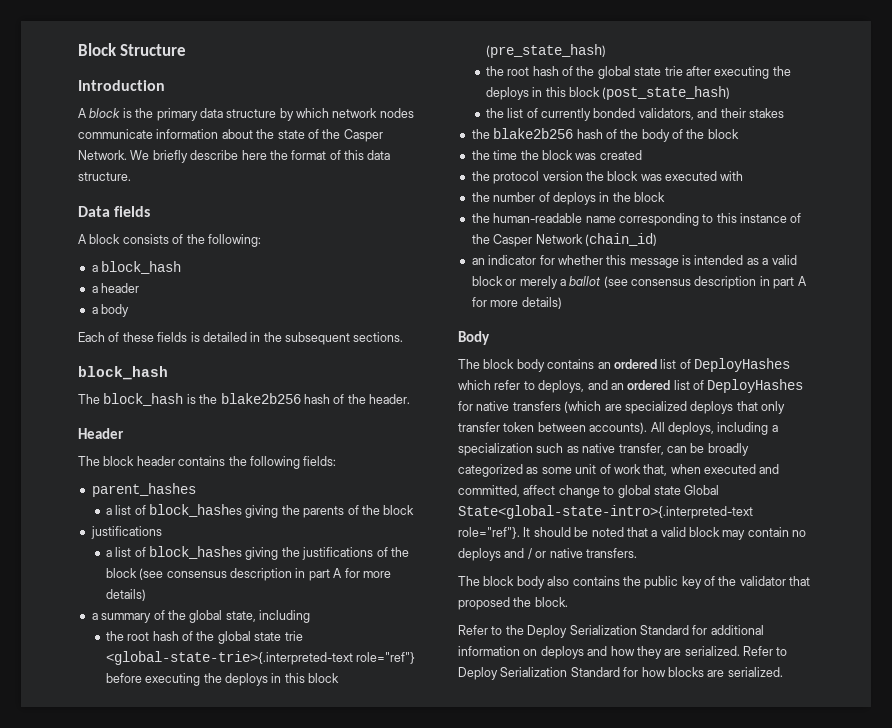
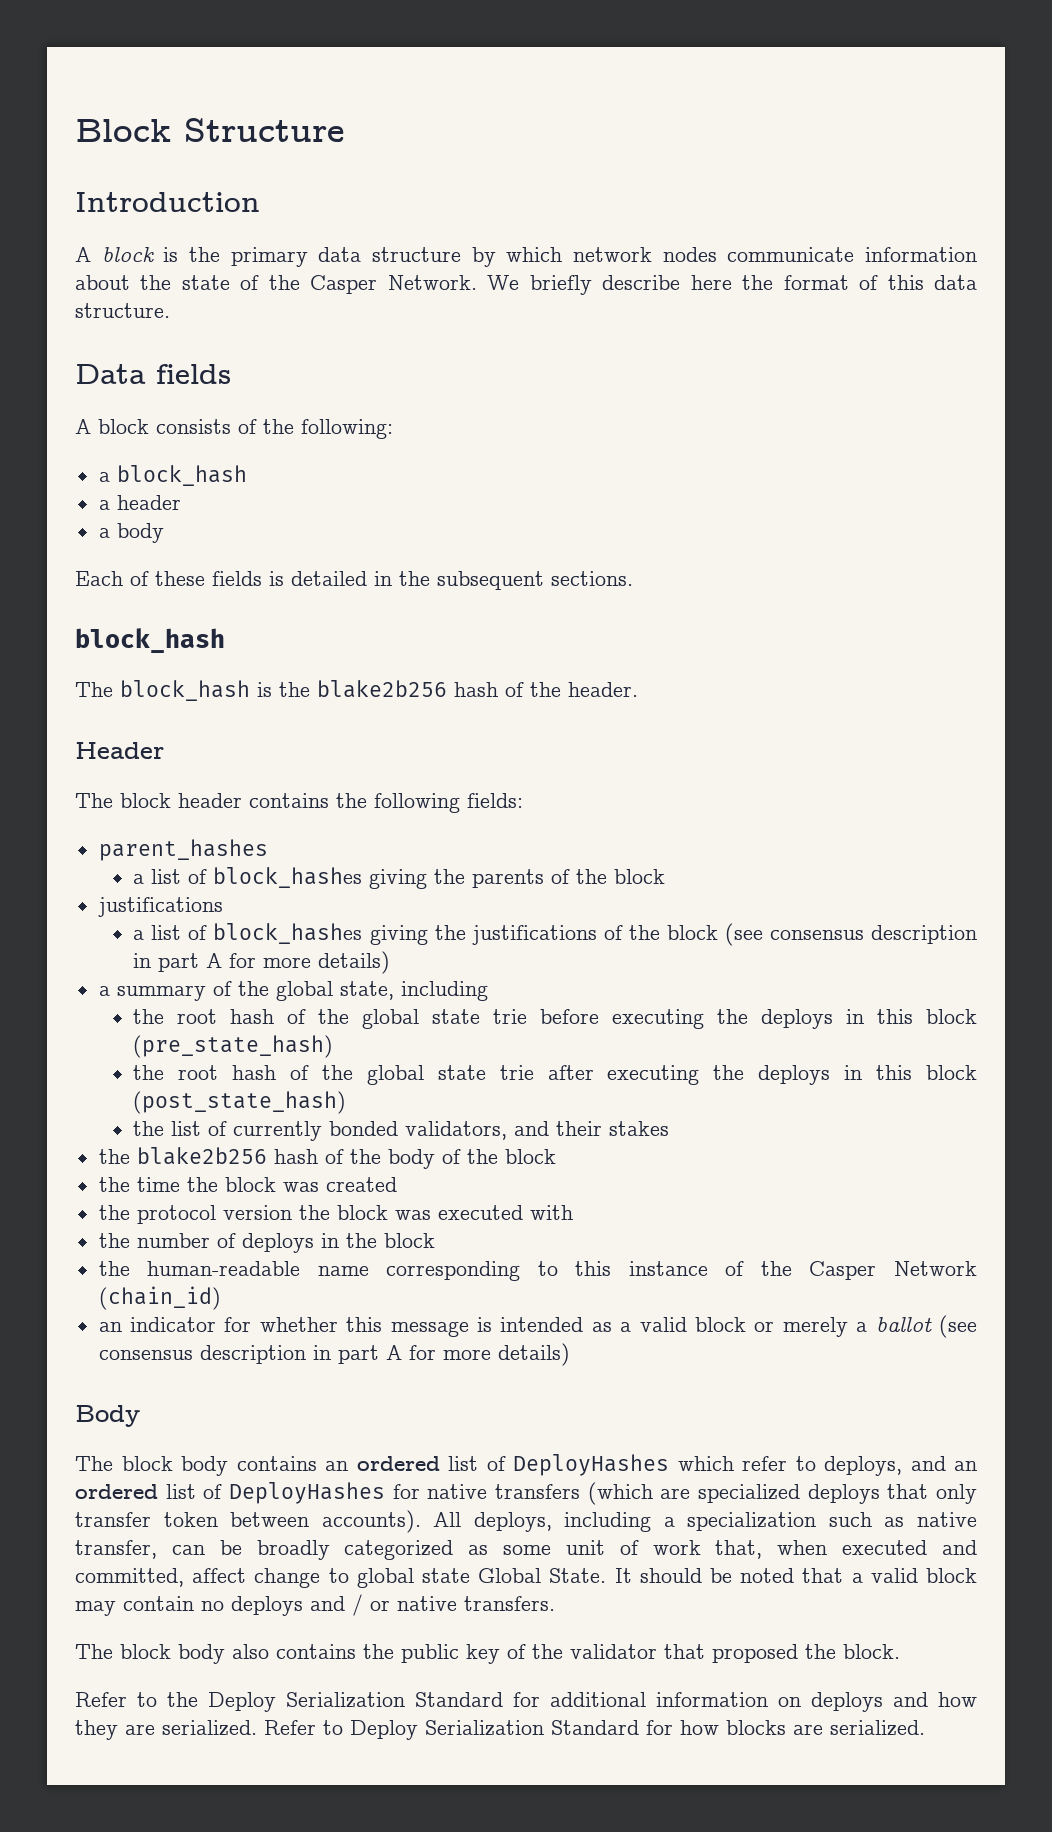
- the root hash of the global state trie <global-state-trie>{.interpreted-text role="ref"} before executing the deploys in this block (pre_state_hash)
+ the root hash of the global state trie before executing the deploys in this block (pre_state_hash)
- All deploys, including a specialization such as native transfer, can be broadly categorized as some unit of work that, when executed and committed, affect change to global state Global State<global-state-intro>{.interpreted-text role="ref"}.
+ All deploys, including a specialization such as native transfer, can be broadly categorized as some unit of work that, when executed and committed, affect change to global state Global State.

